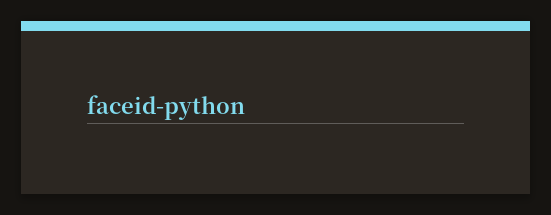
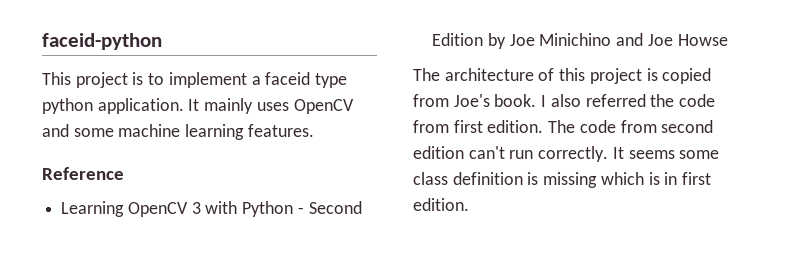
+ This project is to implement a faceid type python application. It mainly uses OpenCV and some machine learning features.
+ Reference
+ Learning OpenCV 3 with Python - Second Edition by Joe Minichino and Joe Howse
+ The architecture of this project is copied from Joe's book. I also referred the code from first edition. The code from second edition can't run correctly. It seems some class definition is missing which is in first edition.

